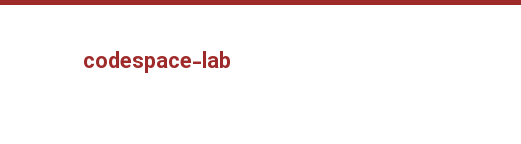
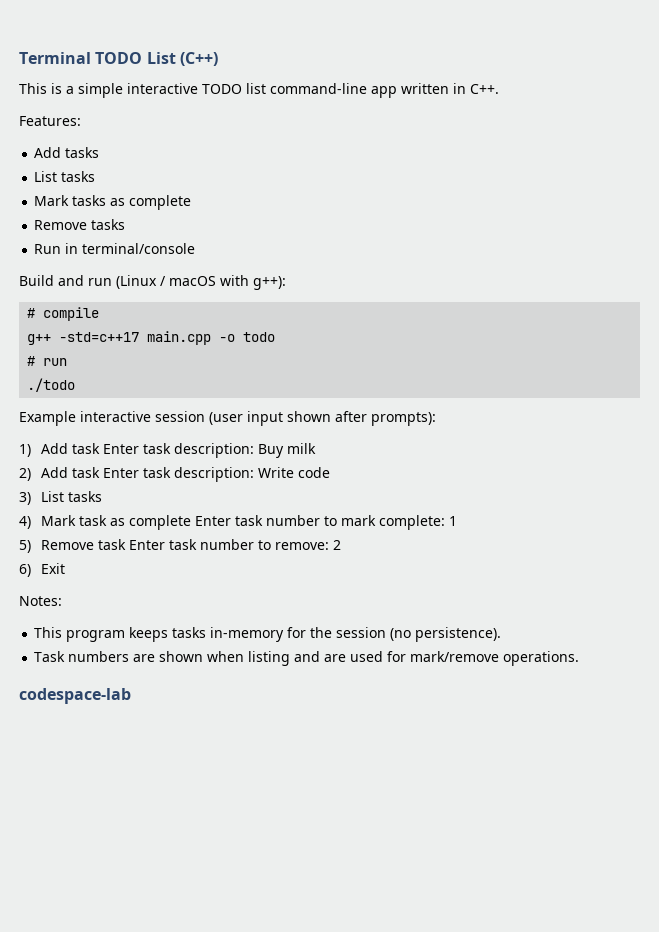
+ Terminal TODO List (C++)
+ This is a simple interactive TODO list command-line app written in C++.
+ Features:
+ Add tasks
+ List tasks
+ Mark tasks as complete
+ Remove tasks
+ Run in terminal/console
+ Build and run (Linux / macOS with g++):
+ # compile
+ g++ -std=c++17 main.cpp -o todo
+ # run
+ ./todo
+ Example interactive session (user input shown after prompts):
+ 1) Add task Enter task description: Buy milk
+ 2) Add task Enter task description: Write code
+ 3) List tasks
+ 4) Mark task as complete Enter task number to mark complete: 1
+ 5) Remove task Enter task number to remove: 2
+ 6) Exit
+ Notes:
+ This program keeps tasks in-memory for the session (no persistence).
+ Task numbers are shown when listing and are used for mark/remove operations.

